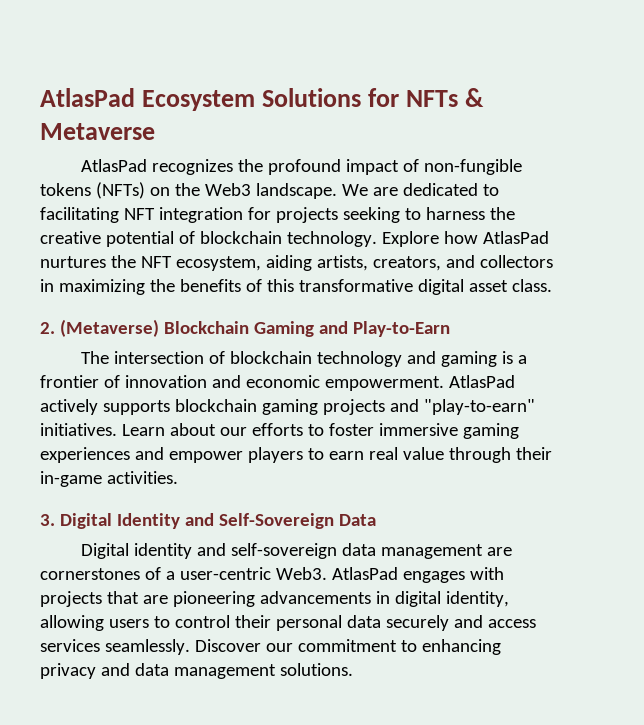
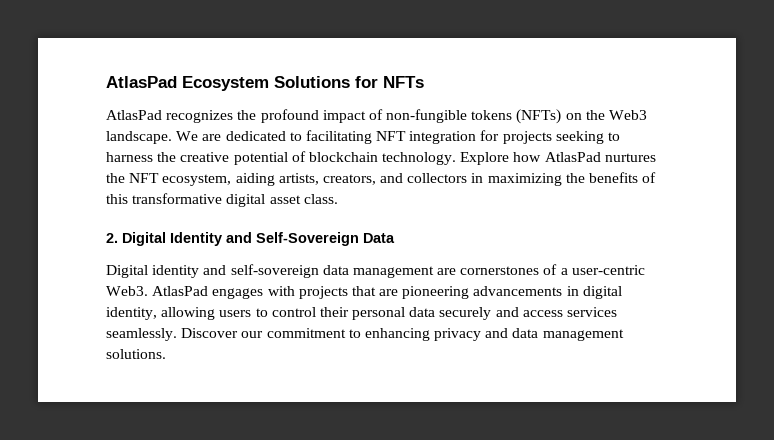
- AtlasPad Ecosystem Solutions for NFTs & Metaverse
+ AtlasPad Ecosystem Solutions for NFTs
- 2. (Metaverse) Blockchain Gaming and Play-to-Earn
- The intersection of blockchain technology and gaming is a frontier of innovation and economic empowerment. AtlasPad actively supports blockchain gaming projects and "play-to-earn" initiatives. Learn about our efforts to foster immersive gaming experiences and empower players to earn real value through their in-game activities.
- 3. Digital Identity and Self-Sovereign Data
+ 2. Digital Identity and Self-Sovereign Data

